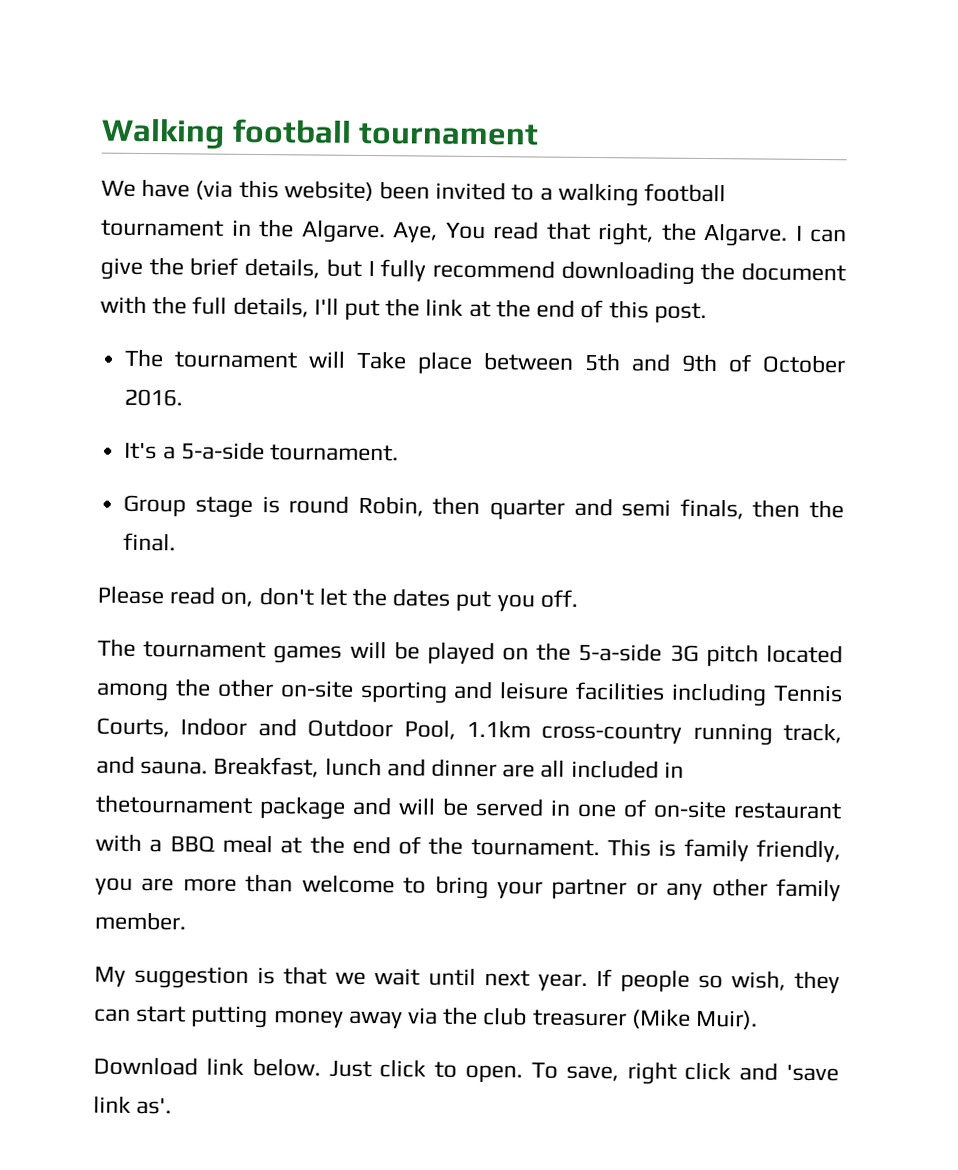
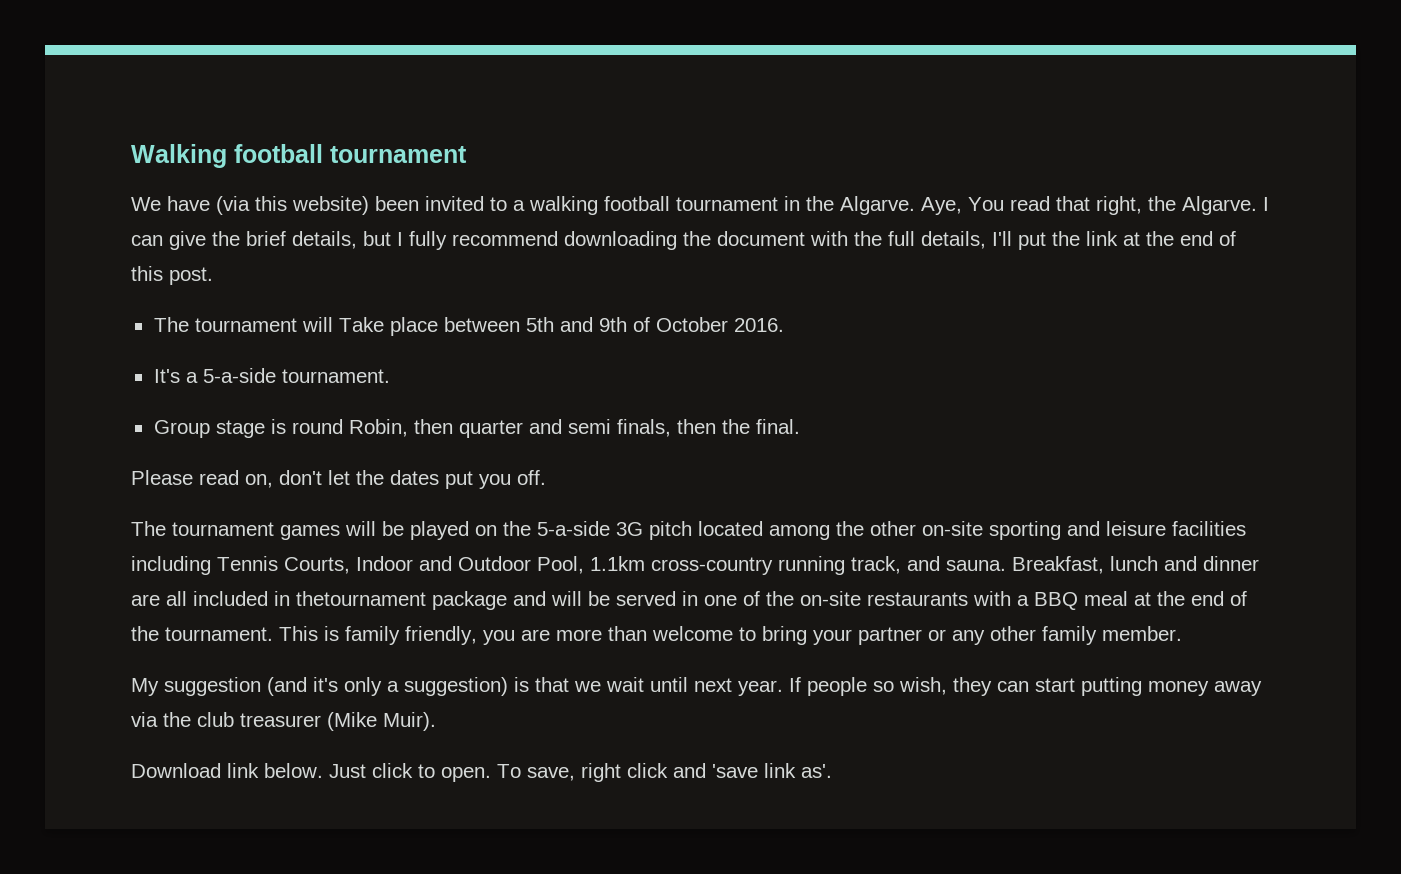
- Breakfast, lunch and dinner are all included in thetournament package and will be served in one of on-site restaurant with a BBQ meal at the end of the tournament.
+ Breakfast, lunch and dinner are all included in thetournament package and will be served in one of the on-site restaurants with a BBQ meal at the end of the tournament.
- My suggestion is that we wait until next year.
+ My suggestion (and it's only a suggestion) is that we wait until next year.

